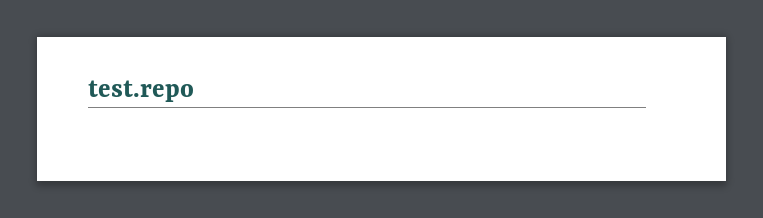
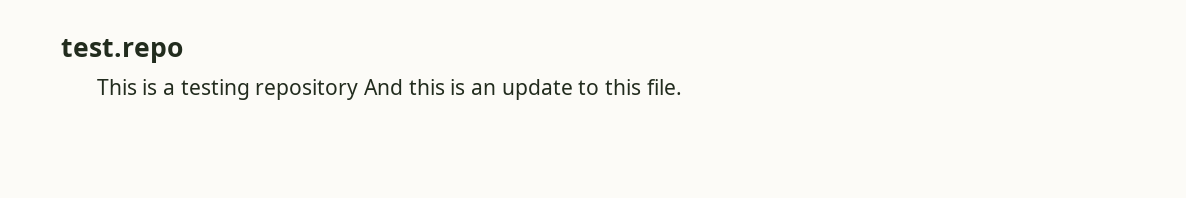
+ This is a testing repository And this is an update to this file.

